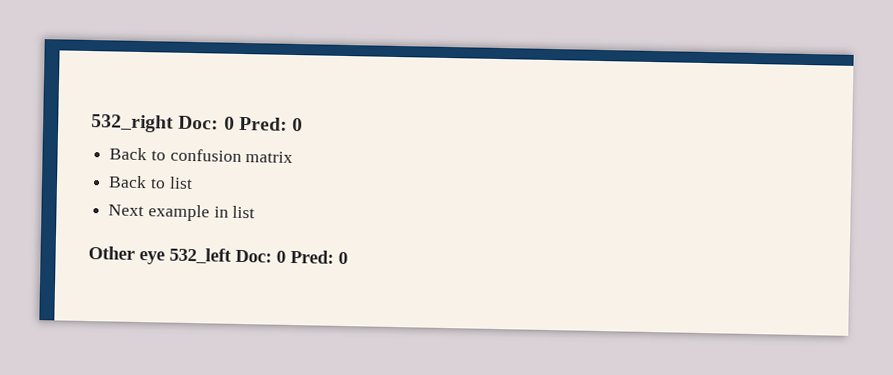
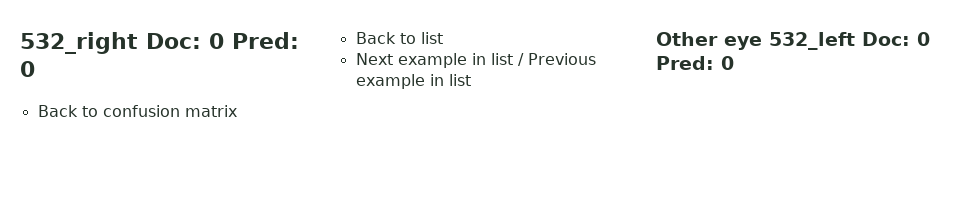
- Next example in list
+ Next example in list / Previous example in list

